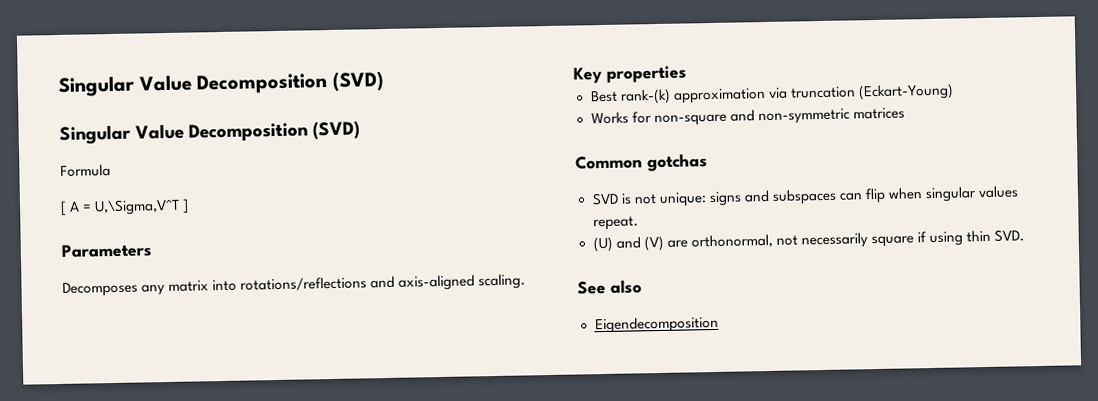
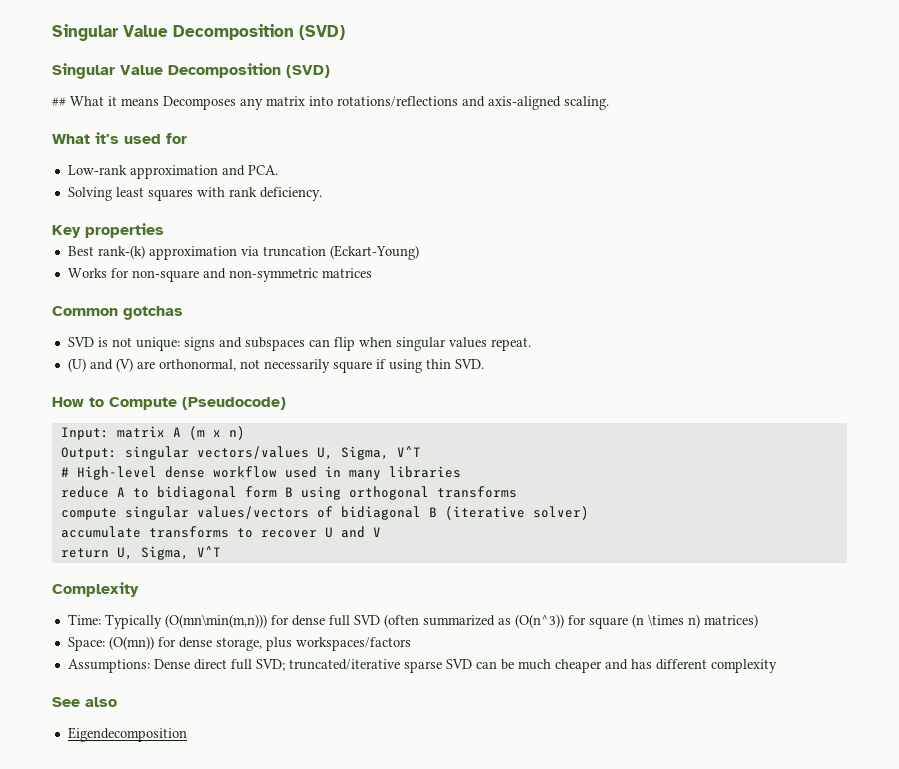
- Formula
- [ A = U,\Sigma,V^T ]
- Parameters
- Decomposes any matrix into rotations/reflections and axis-aligned scaling.
+ ## What it means Decomposes any matrix into rotations/reflections and axis-aligned scaling.
+ What it's used for
+ Low-rank approximation and PCA.
+ Solving least squares with rank deficiency.
+ How to Compute (Pseudocode)
+ Input: matrix A (m x n)
+ Output: singular vectors/values U, Sigma, V^T
+ # High-level dense workflow used in many libraries
+ reduce A to bidiagonal form B using orthogonal transforms
+ compute singular values/vectors of bidiagonal B (iterative solver)
+ accumulate transforms to recover U and V
+ return U, Sigma, V^T
+ Complexity
+ Time: Typically (O(mn\min(m,n))) for dense full SVD (often summarized as (O(n^3)) for square (n \times n) matrices)
+ Space: (O(mn)) for dense storage, plus workspaces/factors
+ Assumptions: Dense direct full SVD; truncated/iterative sparse SVD can be much cheaper and has different complexity

